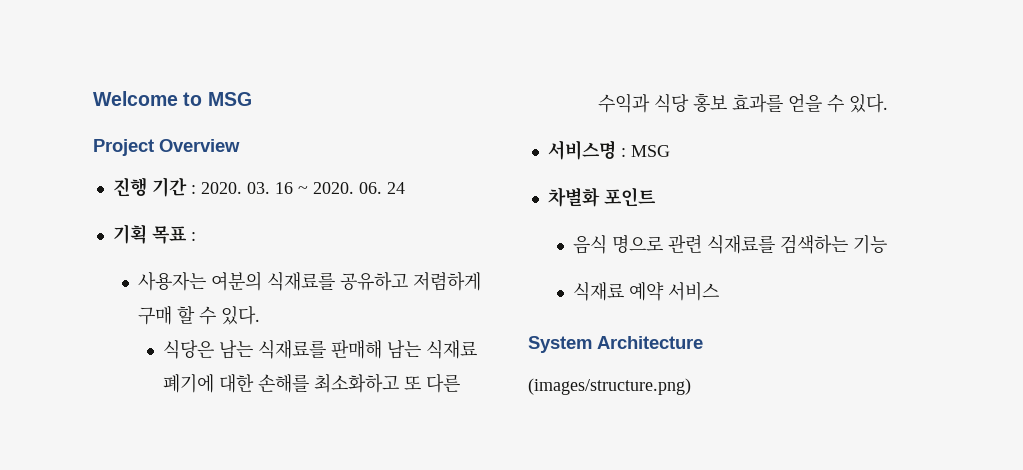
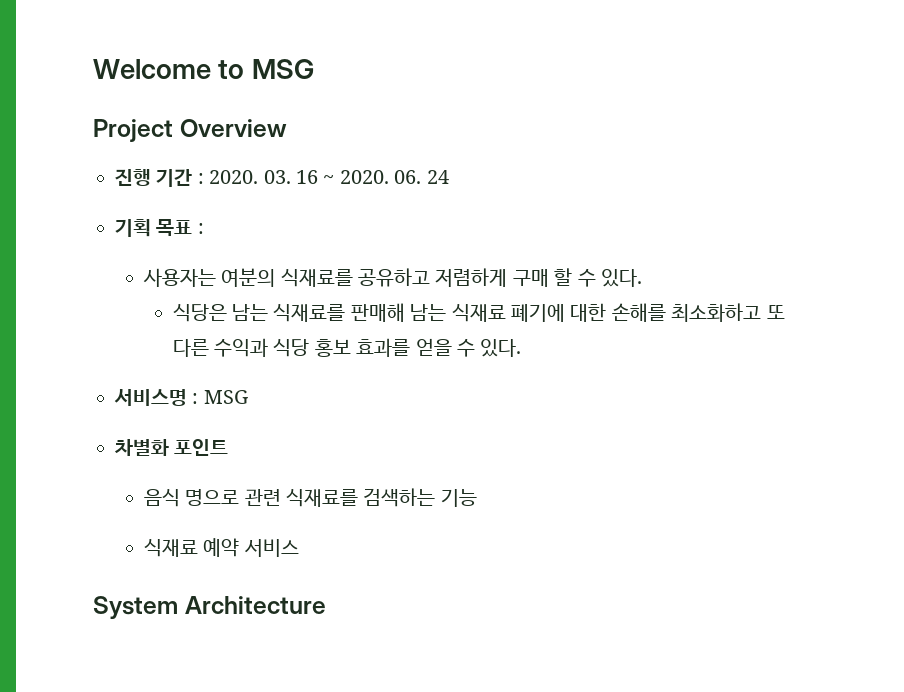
- (images/structure.png)

